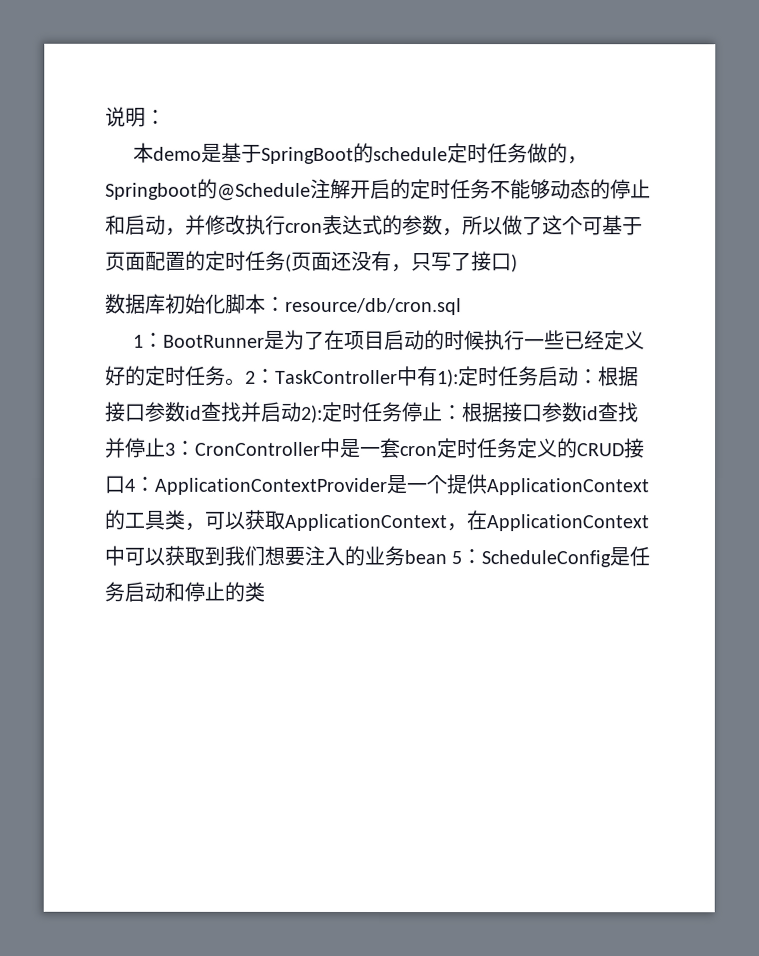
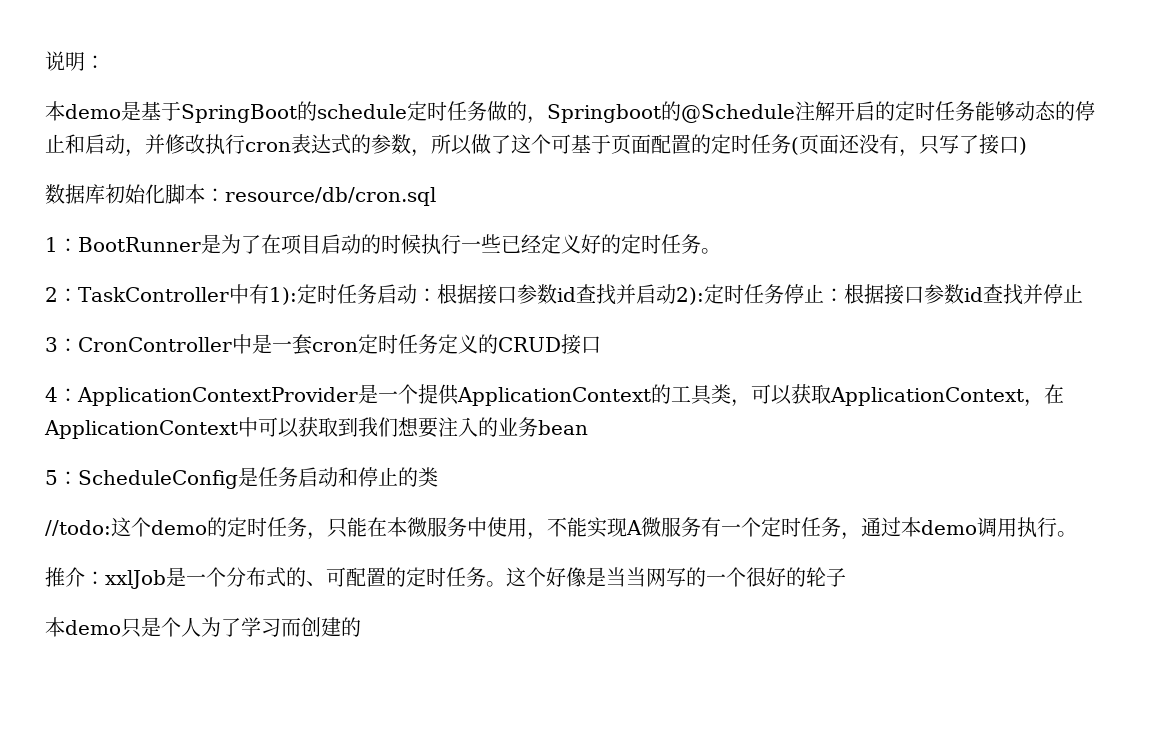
- 本demo是基于SpringBoot的schedule定时任务做的，Springboot的@Schedule注解开启的定时任务不能够动态的停止和启动，并修改执行cron表达式的参数，所以做了这个可基于页面配置的定时任务(页面还没有，只写了接口)
+ 本demo是基于SpringBoot的schedule定时任务做的，Springboot的@Schedule注解开启的定时任务能够动态的停止和启动，并修改执行cron表达式的参数，所以做了这个可基于页面配置的定时任务(页面还没有，只写了接口)
- BootRunner是为了在项目启动的时候执行一些已经定义好的定时任务。2：
+ BootRunner是为了在项目启动的时候执行一些已经定义好的定时任务。
+ 2：
- 根据接口参数id查找并停止3：
+ 根据接口参数id查找并停止
+ 3：
- CronController中是一套cron定时任务定义的CRUD接口4：
+ CronController中是一套cron定时任务定义的CRUD接口
+ 4：
- ApplicationContextProvider是一个提供ApplicationContext的工具类，可以获取ApplicationContext，在ApplicationContext中可以获取到我们想要注入的业务bean 5：
+ ApplicationContextProvider是一个提供ApplicationContext的工具类，可以获取ApplicationContext，在ApplicationContext中可以获取到我们想要注入的业务bean
+ 5：
+ //todo:这个demo的定时任务，只能在本微服务中使用，不能实现A微服务有一个定时任务，通过本demo调用执行。
+ 推介：xxlJob是一个分布式的、可配置的定时任务。这个好像是当当网写的一个很好的轮子
+ 本demo只是个人为了学习而创建的

